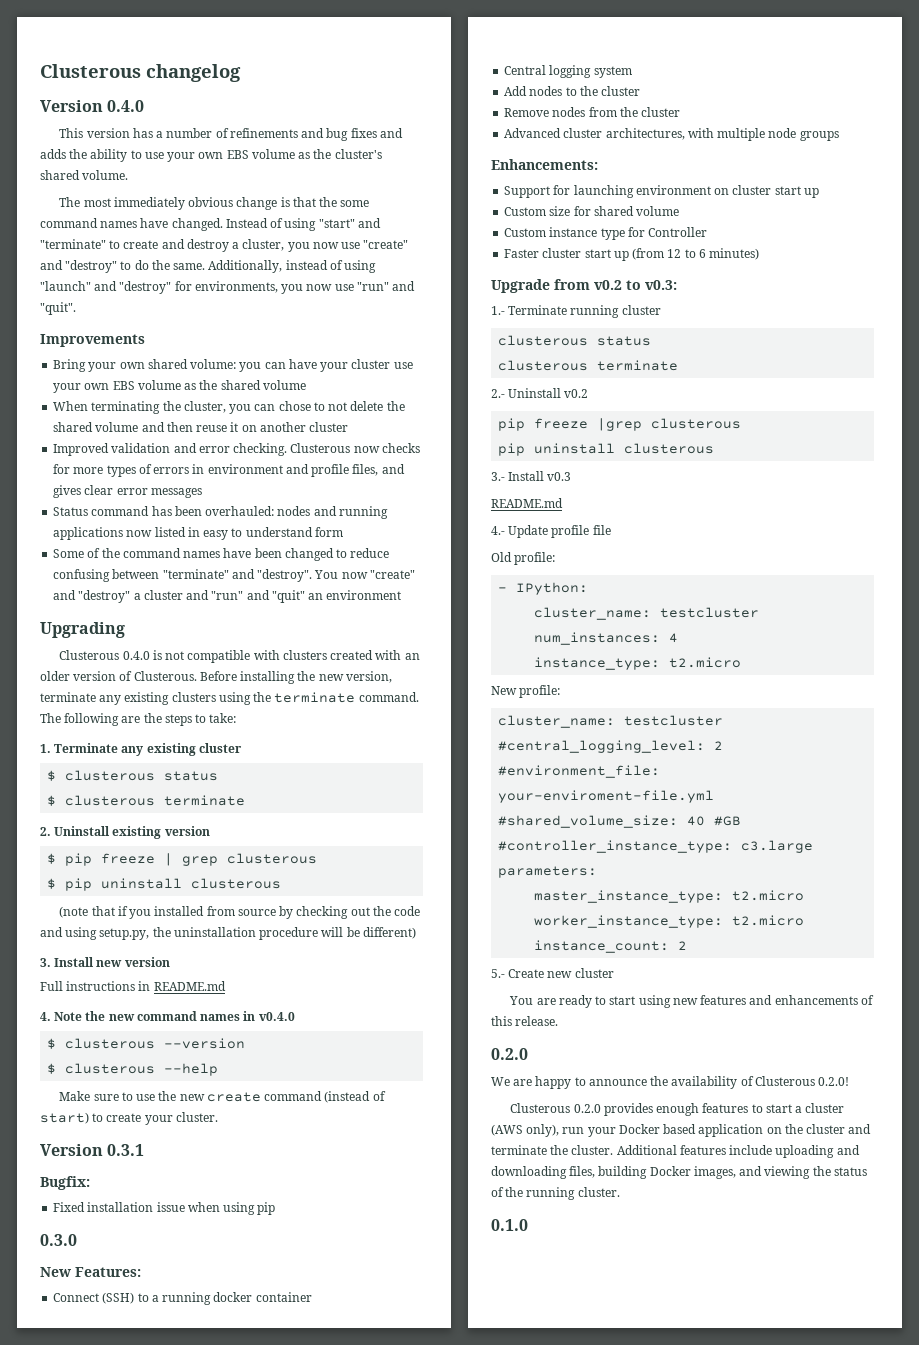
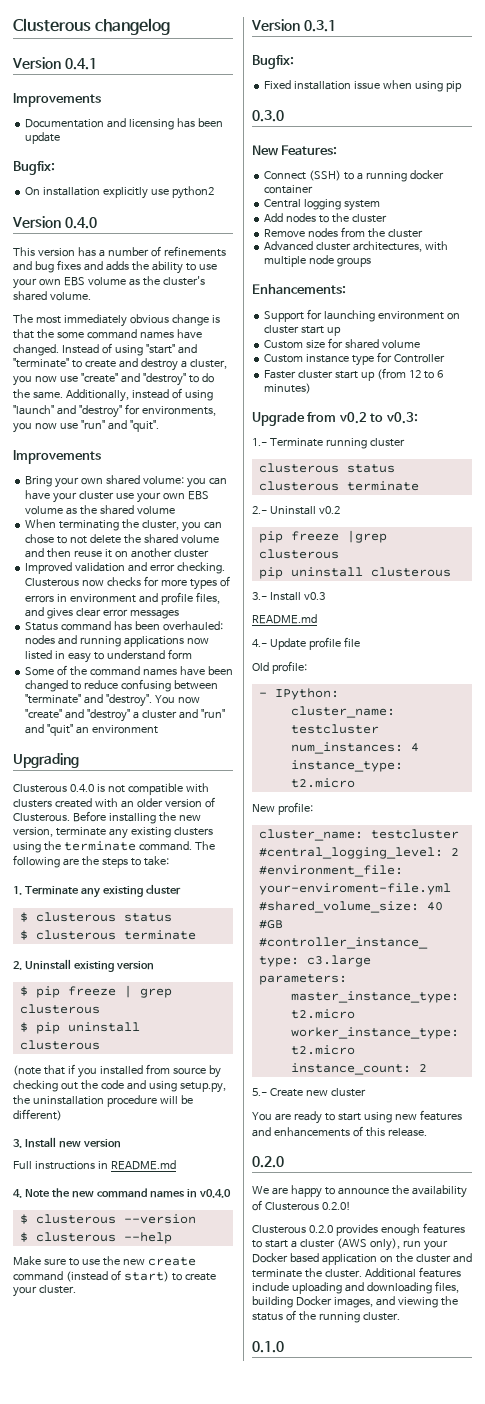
+ Version 0.4.1
+ Improvements
+ Documentation and licensing has been update
+ Bugfix:
+ On installation explicitly use python2

